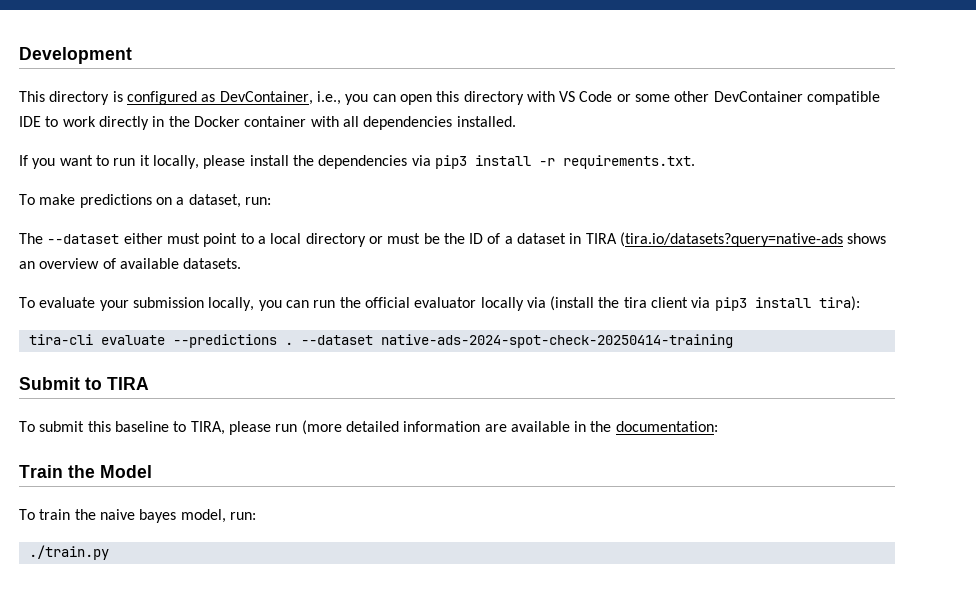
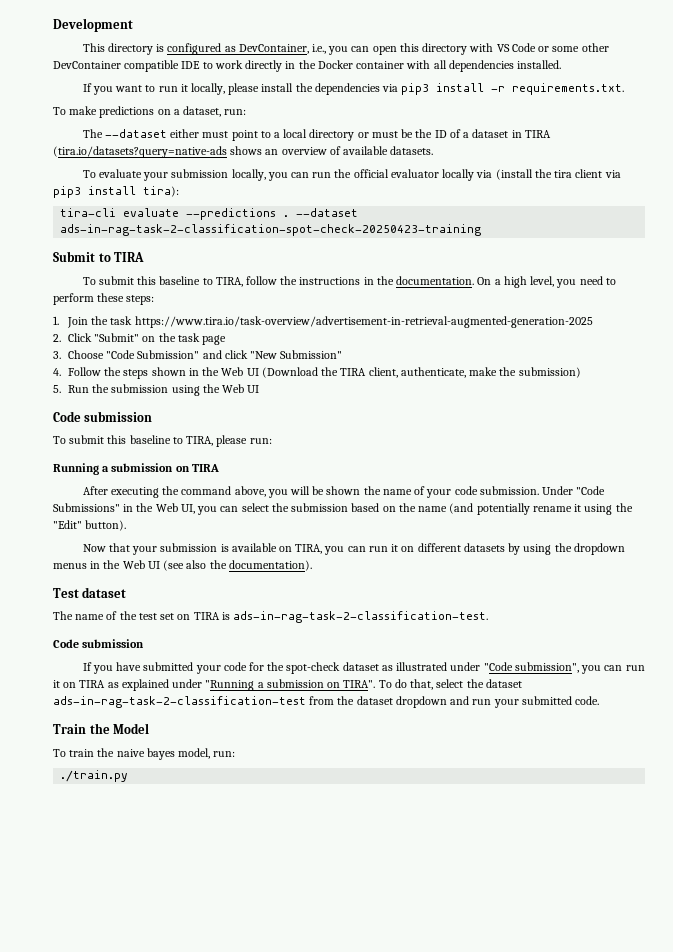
- --dataset native-ads-2024-spot-check-20250414-training
+ --dataset ads-in-rag-task-2-classification-spot-check-20250423-training
- To submit this baseline to TIRA, please run (more detailed information are available in the documentation:
+ To submit this baseline to TIRA, follow the instructions in the documentation. On a high level, you need to perform these steps:
+ 1. Join the task https://www.tira.io/task-overview/advertisement-in-retrieval-augmented-generation-2025
+ 2. Click "Submit" on the task page
+ 3. Choose "Code Submission" and click "New Submission"
+ 4. Follow the steps shown in the Web UI (Download the TIRA client, authenticate, make the submission)
+ 5. Run the submission using the Web UI
+ Code submission
+ To submit this baseline to TIRA, please run:
+ Running a submission on TIRA
+ After executing the command above, you will be shown the name of your code submission. Under "Code Submissions" in the Web UI, you can select the submission based on the name (and potentially rename it using the "Edit" button).
+ Now that your submission is available on TIRA, you can run it on different datasets by using the dropdown menus in the Web UI (see also the documentation).
+ Test dataset
+ The name of the test set on TIRA is ads-in-rag-task-2-classification-test.
+ Code submission
+ If you have submitted your code for the spot-check dataset as illustrated under "Code submission", you can run it on TIRA as explained under "Running a submission on TIRA". To do that, select the dataset ads-in-rag-task-2-classification-test from the dataset dropdown and run your submitted code.

